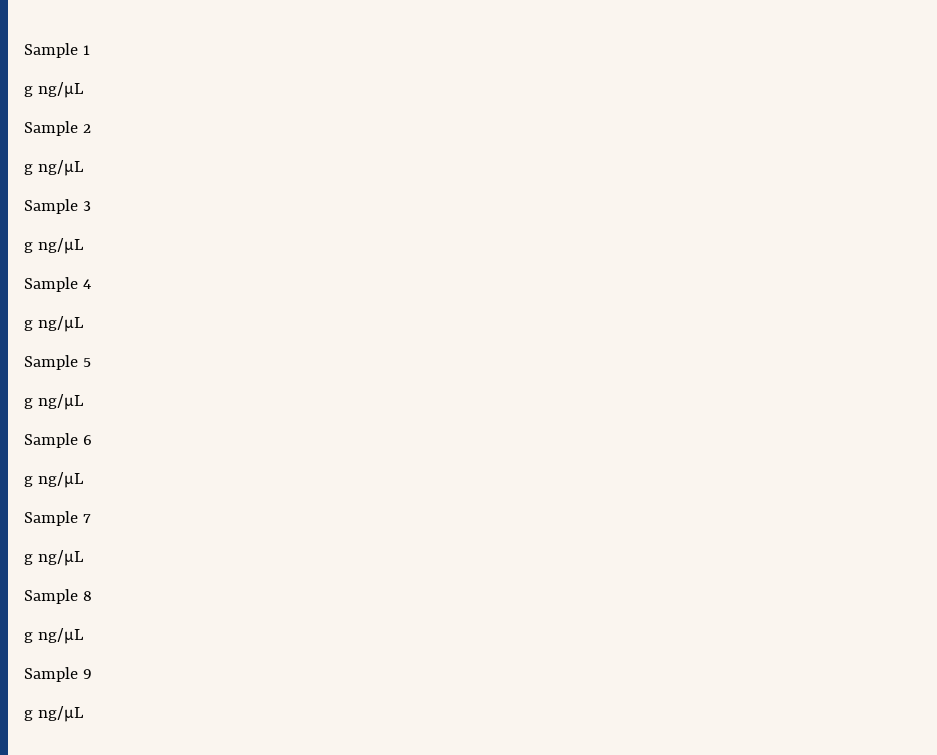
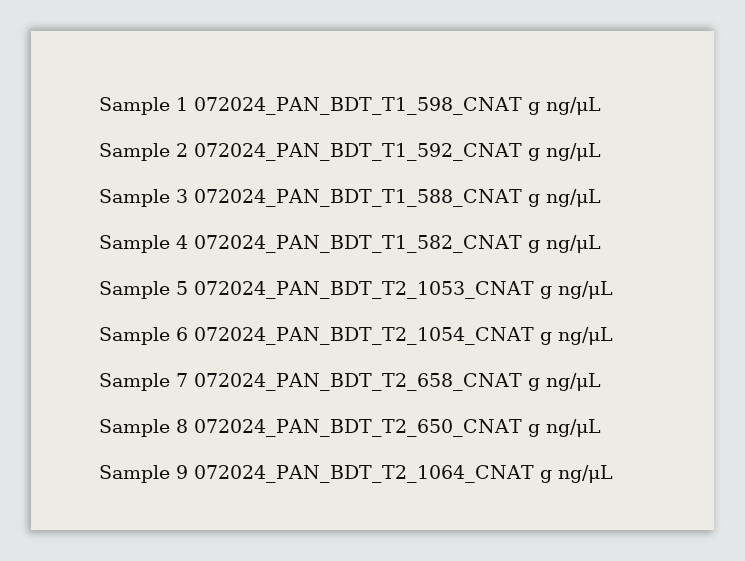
- Sample 1
- g ng/μL
+ Sample 1 072024_PAN_BDT_T1_598_CNAT g ng/μL
- Sample 2
- g ng/μL
+ Sample 2 072024_PAN_BDT_T1_592_CNAT g ng/μL
- Sample 3
- g ng/μL
+ Sample 3 072024_PAN_BDT_T1_588_CNAT g ng/μL
- Sample 4
- g ng/μL
+ Sample 4 072024_PAN_BDT_T1_582_CNAT g ng/μL
- Sample 5
- g ng/μL
+ Sample 5 072024_PAN_BDT_T2_1053_CNAT g ng/μL
- Sample 6
- g ng/μL
+ Sample 6 072024_PAN_BDT_T2_1054_CNAT g ng/μL
- Sample 7
- g ng/μL
+ Sample 7 072024_PAN_BDT_T2_658_CNAT g ng/μL
- Sample 8
- g ng/μL
+ Sample 8 072024_PAN_BDT_T2_650_CNAT g ng/μL
- Sample 9
- g ng/μL
+ Sample 9 072024_PAN_BDT_T2_1064_CNAT g ng/μL

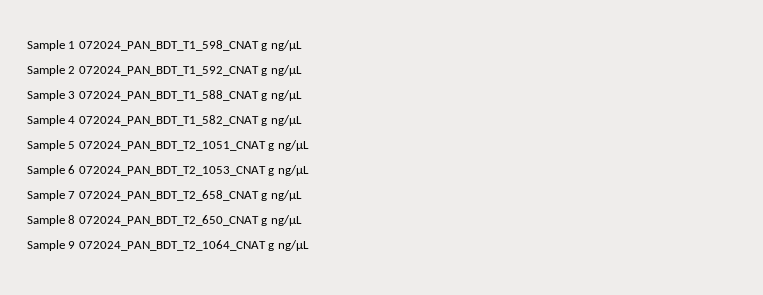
- Sample 5 072024_PAN_BDT_T2_1053_CNAT g ng/μL
+ Sample 5 072024_PAN_BDT_T2_1051_CNAT g ng/μL
- Sample 6 072024_PAN_BDT_T2_1054_CNAT g ng/μL
+ Sample 6 072024_PAN_BDT_T2_1053_CNAT g ng/μL

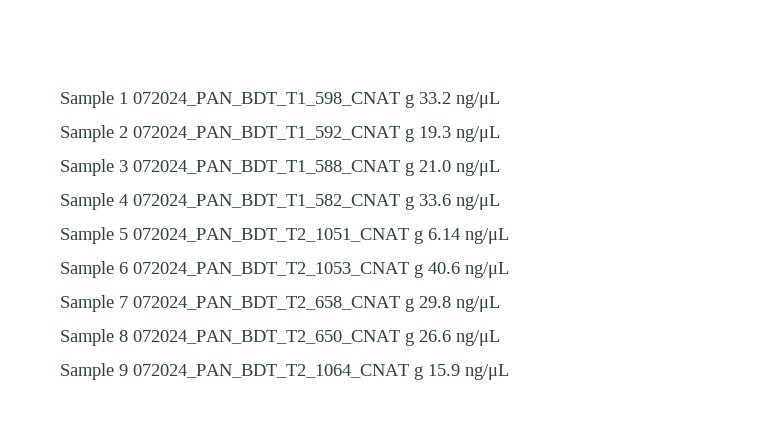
- Sample 1 072024_PAN_BDT_T1_598_CNAT g ng/μL
+ Sample 1 072024_PAN_BDT_T1_598_CNAT g 33.2 ng/μL
- Sample 2 072024_PAN_BDT_T1_592_CNAT g ng/μL
+ Sample 2 072024_PAN_BDT_T1_592_CNAT g 19.3 ng/μL
- Sample 3 072024_PAN_BDT_T1_588_CNAT g ng/μL
+ Sample 3 072024_PAN_BDT_T1_588_CNAT g 21.0 ng/μL
- Sample 4 072024_PAN_BDT_T1_582_CNAT g ng/μL
+ Sample 4 072024_PAN_BDT_T1_582_CNAT g 33.6 ng/μL
- Sample 5 072024_PAN_BDT_T2_1051_CNAT g ng/μL
+ Sample 5 072024_PAN_BDT_T2_1051_CNAT g 6.14 ng/μL
- Sample 6 072024_PAN_BDT_T2_1053_CNAT g ng/μL
+ Sample 6 072024_PAN_BDT_T2_1053_CNAT g 40.6 ng/μL
- Sample 7 072024_PAN_BDT_T2_658_CNAT g ng/μL
+ Sample 7 072024_PAN_BDT_T2_658_CNAT g 29.8 ng/μL
- Sample 8 072024_PAN_BDT_T2_650_CNAT g ng/μL
+ Sample 8 072024_PAN_BDT_T2_650_CNAT g 26.6 ng/μL
- Sample 9 072024_PAN_BDT_T2_1064_CNAT g ng/μL
+ Sample 9 072024_PAN_BDT_T2_1064_CNAT g 15.9 ng/μL

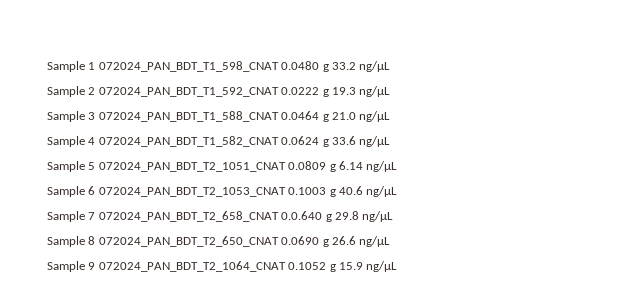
- Sample 1 072024_PAN_BDT_T1_598_CNAT g 33.2 ng/μL
+ Sample 1 072024_PAN_BDT_T1_598_CNAT 0.0480 g 33.2 ng/μL
- Sample 2 072024_PAN_BDT_T1_592_CNAT g 19.3 ng/μL
+ Sample 2 072024_PAN_BDT_T1_592_CNAT 0.0222 g 19.3 ng/μL
- Sample 3 072024_PAN_BDT_T1_588_CNAT g 21.0 ng/μL
+ Sample 3 072024_PAN_BDT_T1_588_CNAT 0.0464 g 21.0 ng/μL
- Sample 4 072024_PAN_BDT_T1_582_CNAT g 33.6 ng/μL
+ Sample 4 072024_PAN_BDT_T1_582_CNAT 0.0624 g 33.6 ng/μL
- Sample 5 072024_PAN_BDT_T2_1051_CNAT g 6.14 ng/μL
+ Sample 5 072024_PAN_BDT_T2_1051_CNAT 0.0809 g 6.14 ng/μL
- Sample 6 072024_PAN_BDT_T2_1053_CNAT g 40.6 ng/μL
+ Sample 6 072024_PAN_BDT_T2_1053_CNAT 0.1003 g 40.6 ng/μL
- Sample 7 072024_PAN_BDT_T2_658_CNAT g 29.8 ng/μL
+ Sample 7 072024_PAN_BDT_T2_658_CNAT 0.0.640 g 29.8 ng/μL
- Sample 8 072024_PAN_BDT_T2_650_CNAT g 26.6 ng/μL
+ Sample 8 072024_PAN_BDT_T2_650_CNAT 0.0690 g 26.6 ng/μL
- Sample 9 072024_PAN_BDT_T2_1064_CNAT g 15.9 ng/μL
+ Sample 9 072024_PAN_BDT_T2_1064_CNAT 0.1052 g 15.9 ng/μL

